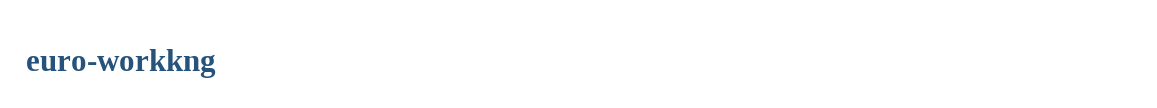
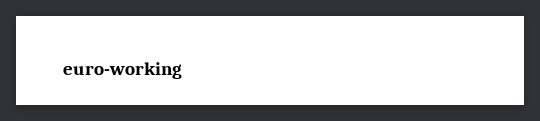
- euro-workkng
+ euro-working

